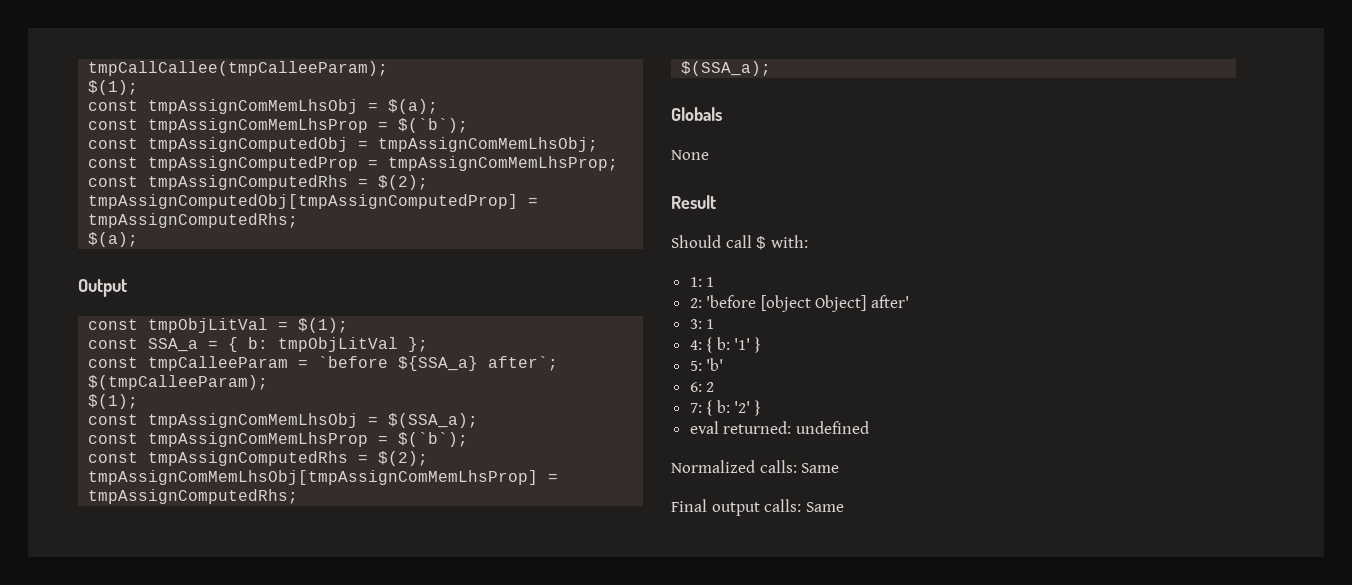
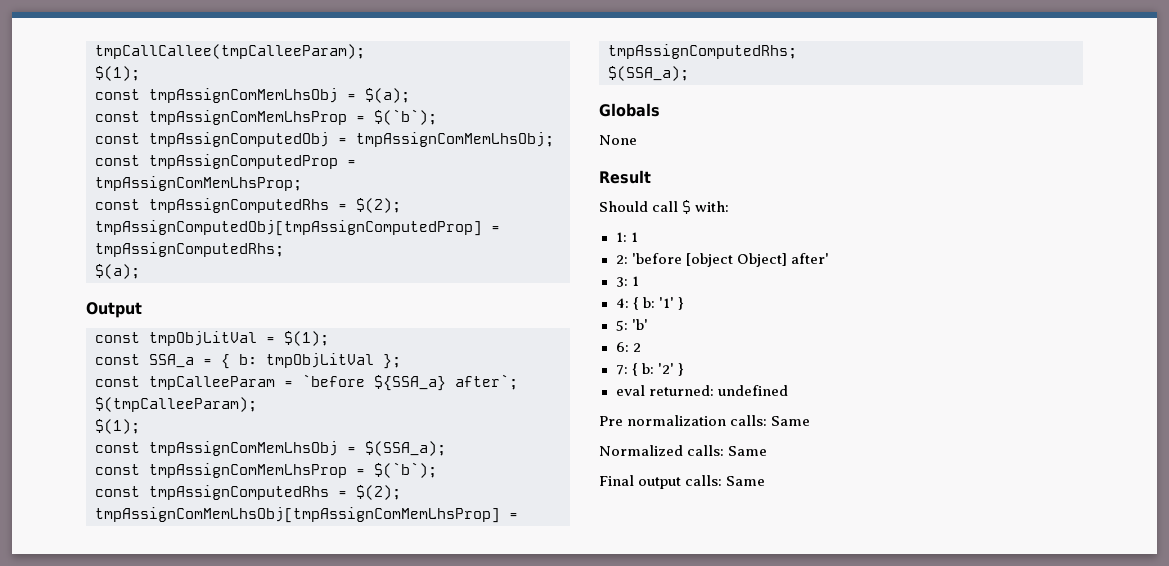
+ Pre normalization calls: Same

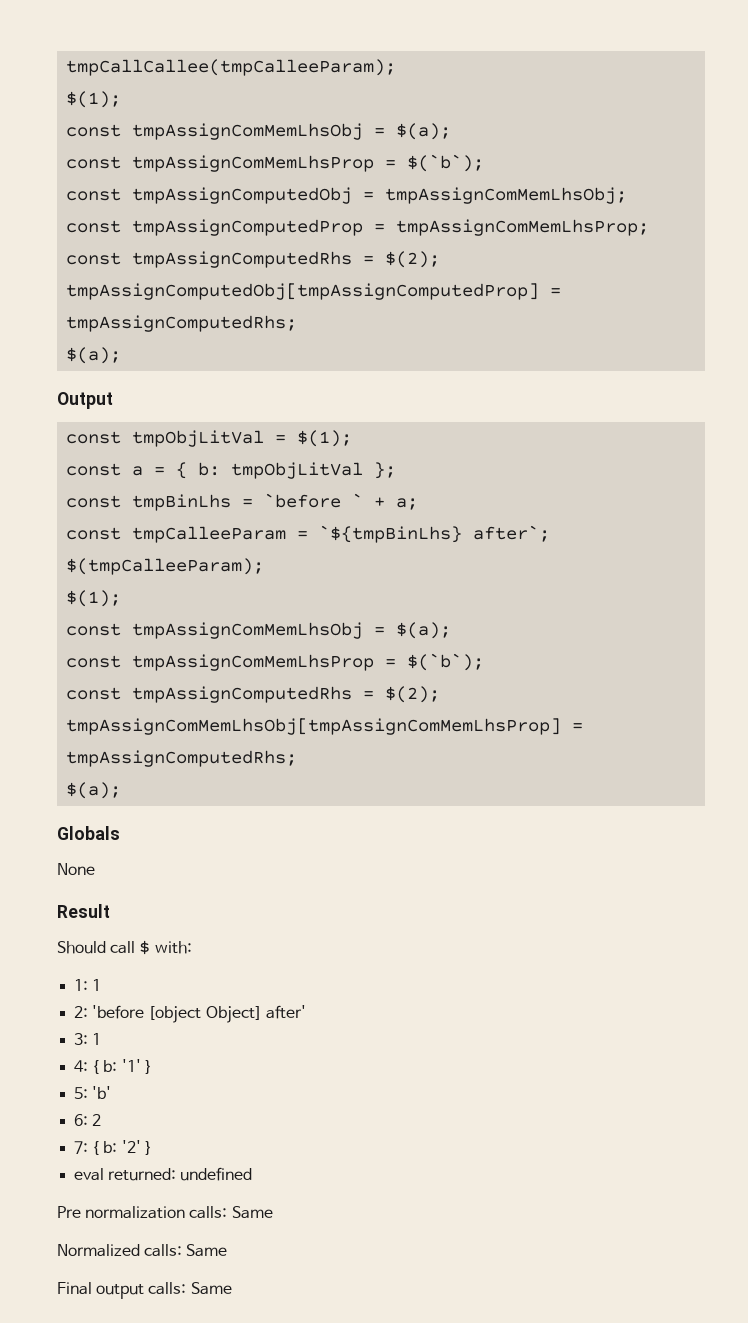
- const SSA_a = { b: tmpObjLitVal };
+ const a = { b: tmpObjLitVal };
+ const tmpBinLhs = `before ` + a;
- const tmpCalleeParam = `before ${SSA_a} after`;
+ const tmpCalleeParam = `${tmpBinLhs} after`;
  $(tmpCalleeParam);
  $(1);
- const tmpAssignComMemLhsObj = $(SSA_a);
+ const tmpAssignComMemLhsObj = $(a);
  tmpAssignComMemLhsObj[tmpAssignComMemLhsProp] = tmpAssignComputedRhs;
- $(SSA_a);
+ $(a);

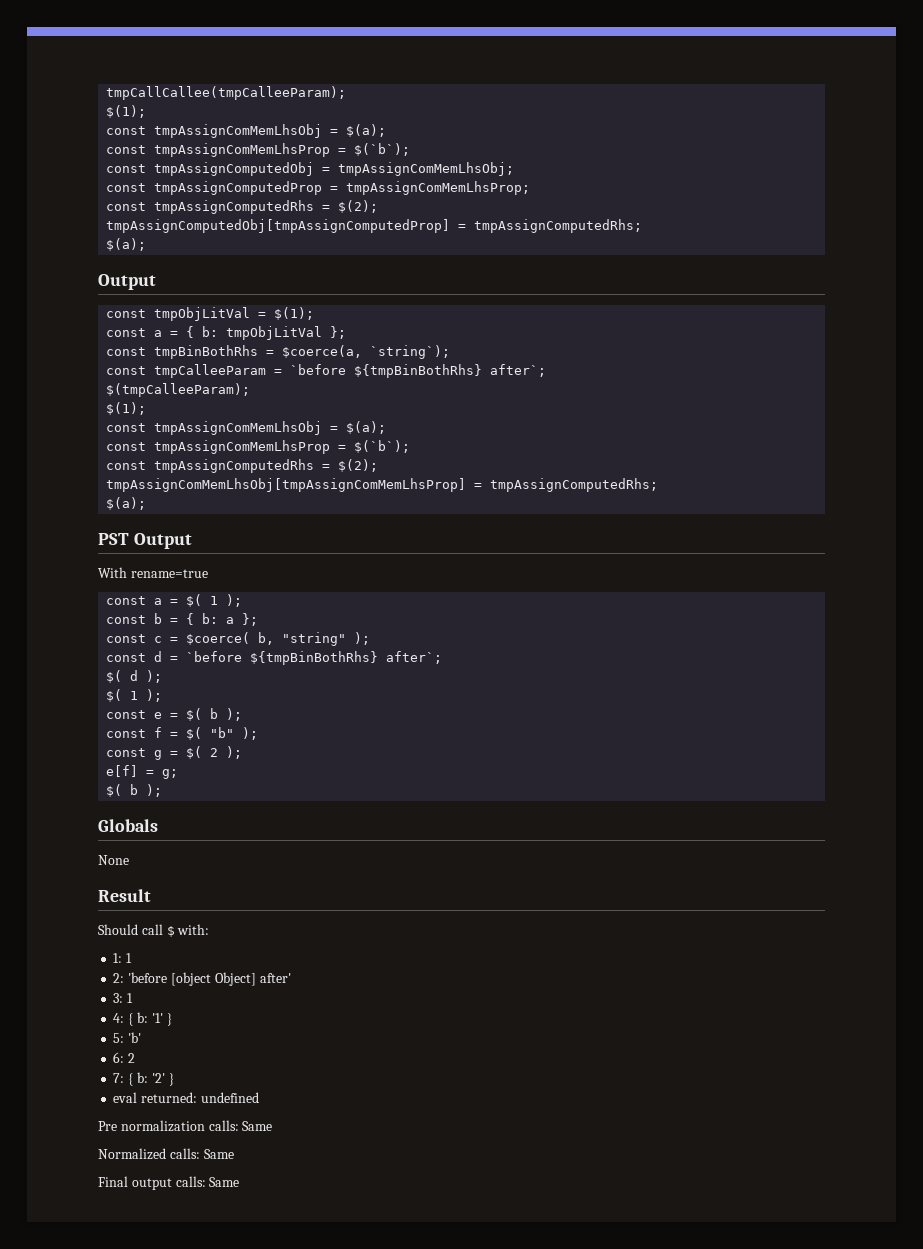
- const tmpBinLhs = `before ` + a;
+ const tmpBinBothRhs = $coerce(a, `string`);
- const tmpCalleeParam = `${tmpBinLhs} after`;
+ const tmpCalleeParam = `before ${tmpBinBothRhs} after`;
+ PST Output
+ With rename=true
+ const a = $( 1 );
+ const b = { b: a };
+ const c = $coerce( b, "string" );
+ const d = `before ${tmpBinBothRhs} after`;
+ $( d );
+ $( 1 );
+ const e = $( b );
+ const f = $( "b" );
+ const g = $( 2 );
+ e[f] = g;
+ $( b );

